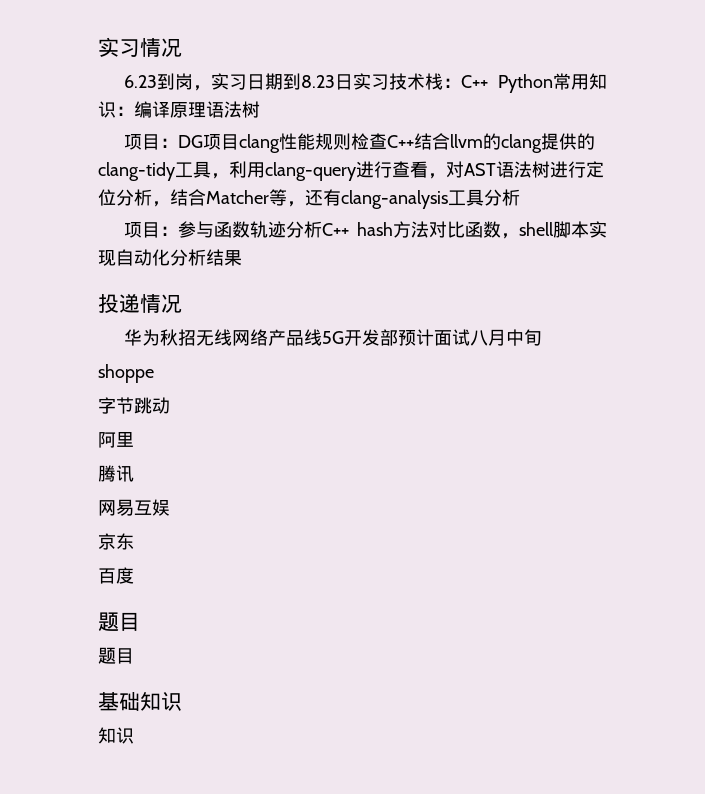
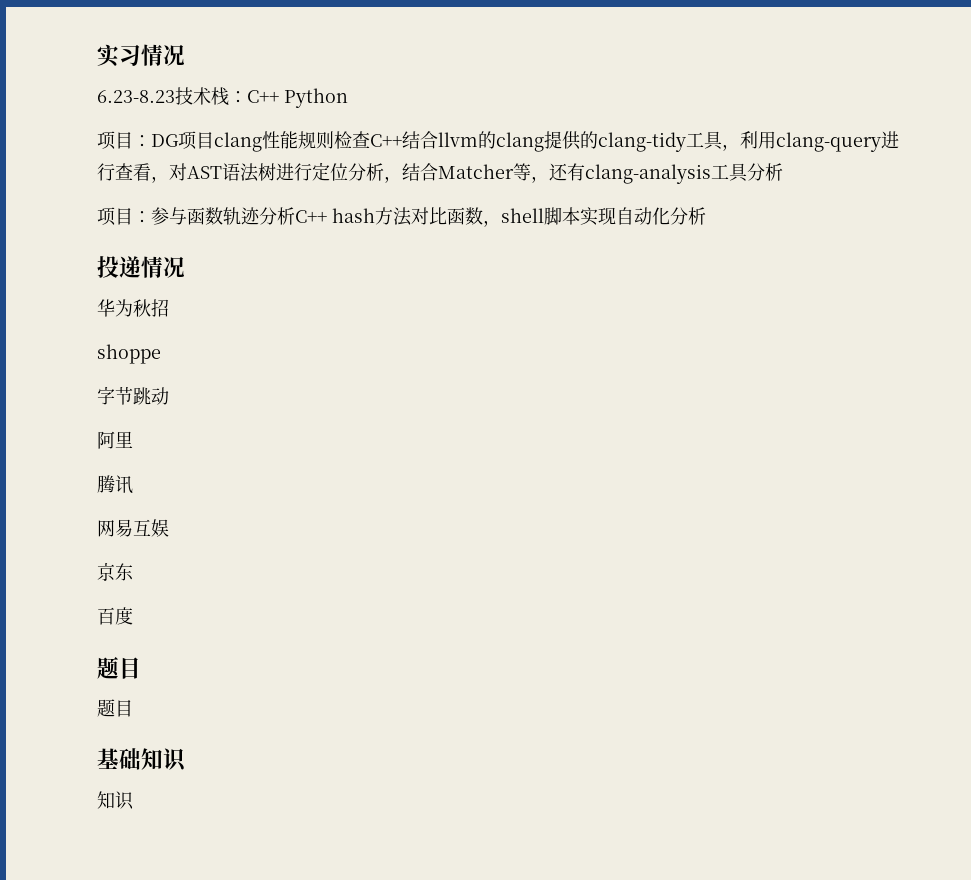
- 6.23到岗，实习日期到8.23日实习技术栈：C++ Python常用知识：编译原理语法树
+ 6.23-8.23技术栈：C++ Python
- 项目：参与函数轨迹分析C++ hash方法对比函数，shell脚本实现自动化分析结果
+ 项目：参与函数轨迹分析C++ hash方法对比函数，shell脚本实现自动化分析
- 华为秋招无线网络产品线5G开发部预计面试八月中旬
+ 华为秋招

